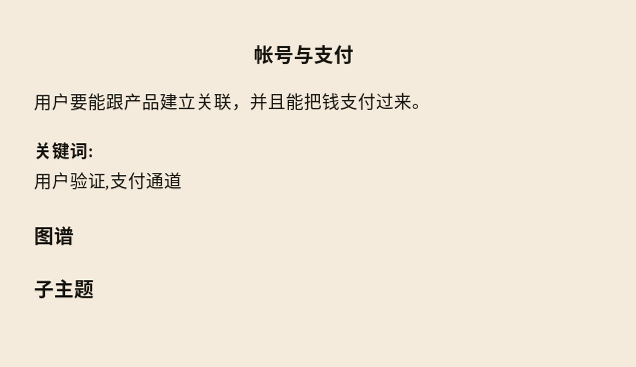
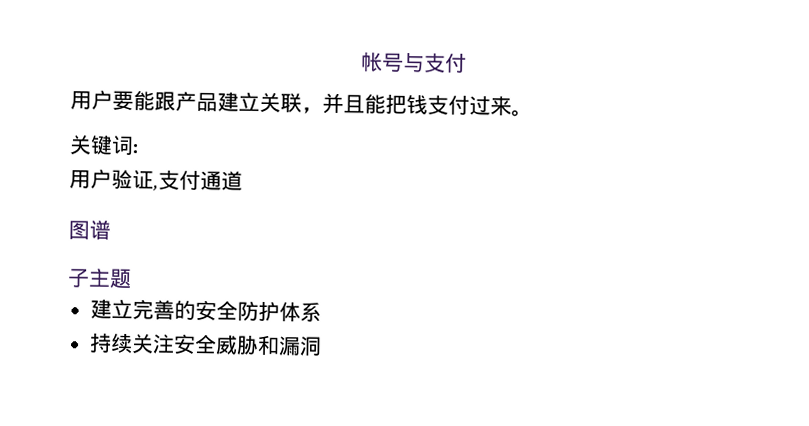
+ 建立完善的安全防护体系
+ 持续关注安全威胁和漏洞

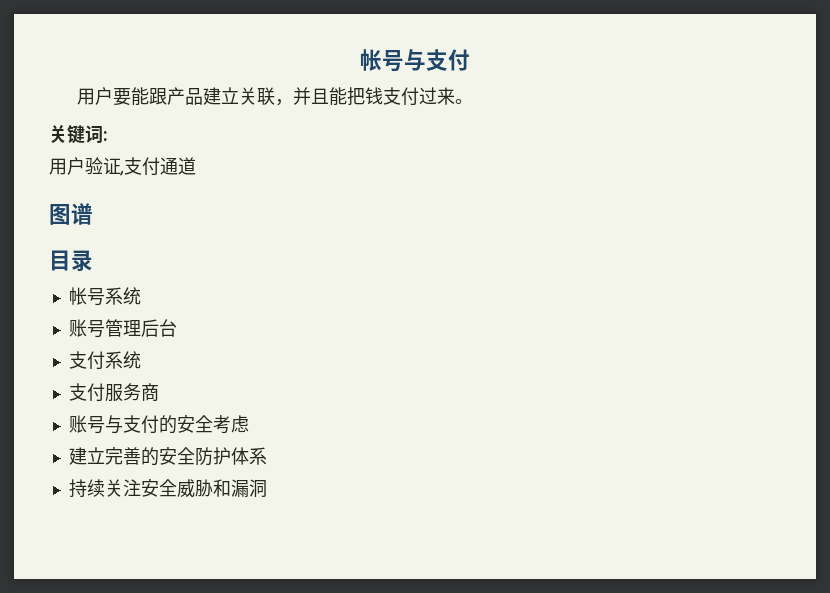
- 子主题
+ 目录
+ 帐号系统
+ 账号管理后台
+ 支付系统
+ 支付服务商
+ 账号与支付的安全考虑

